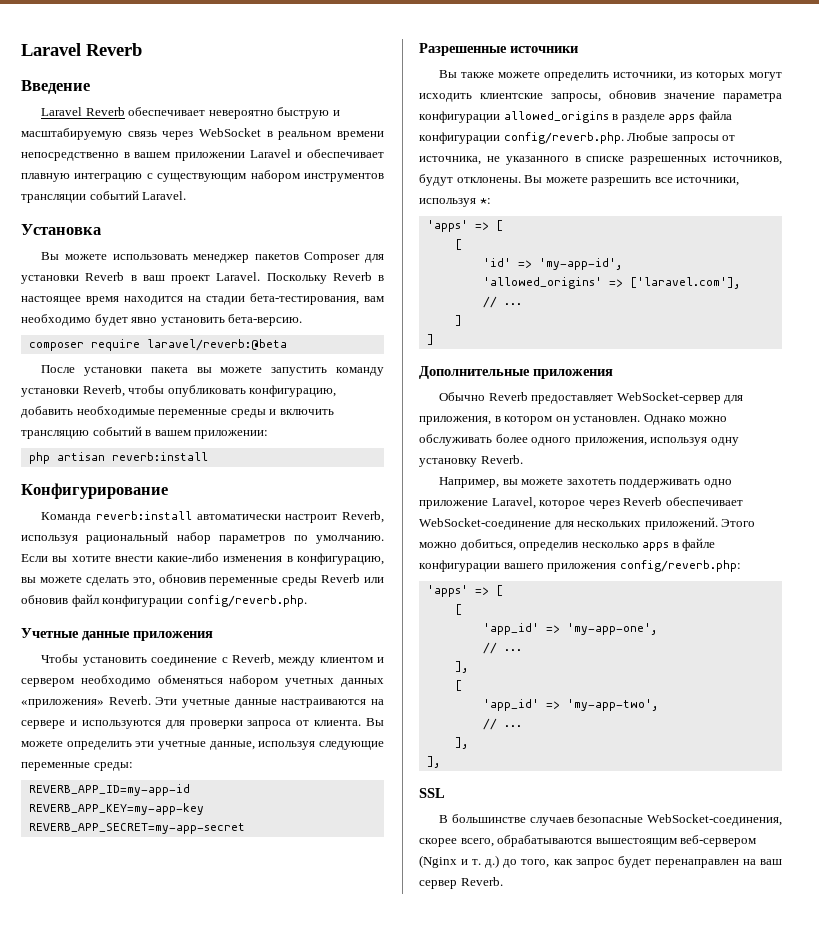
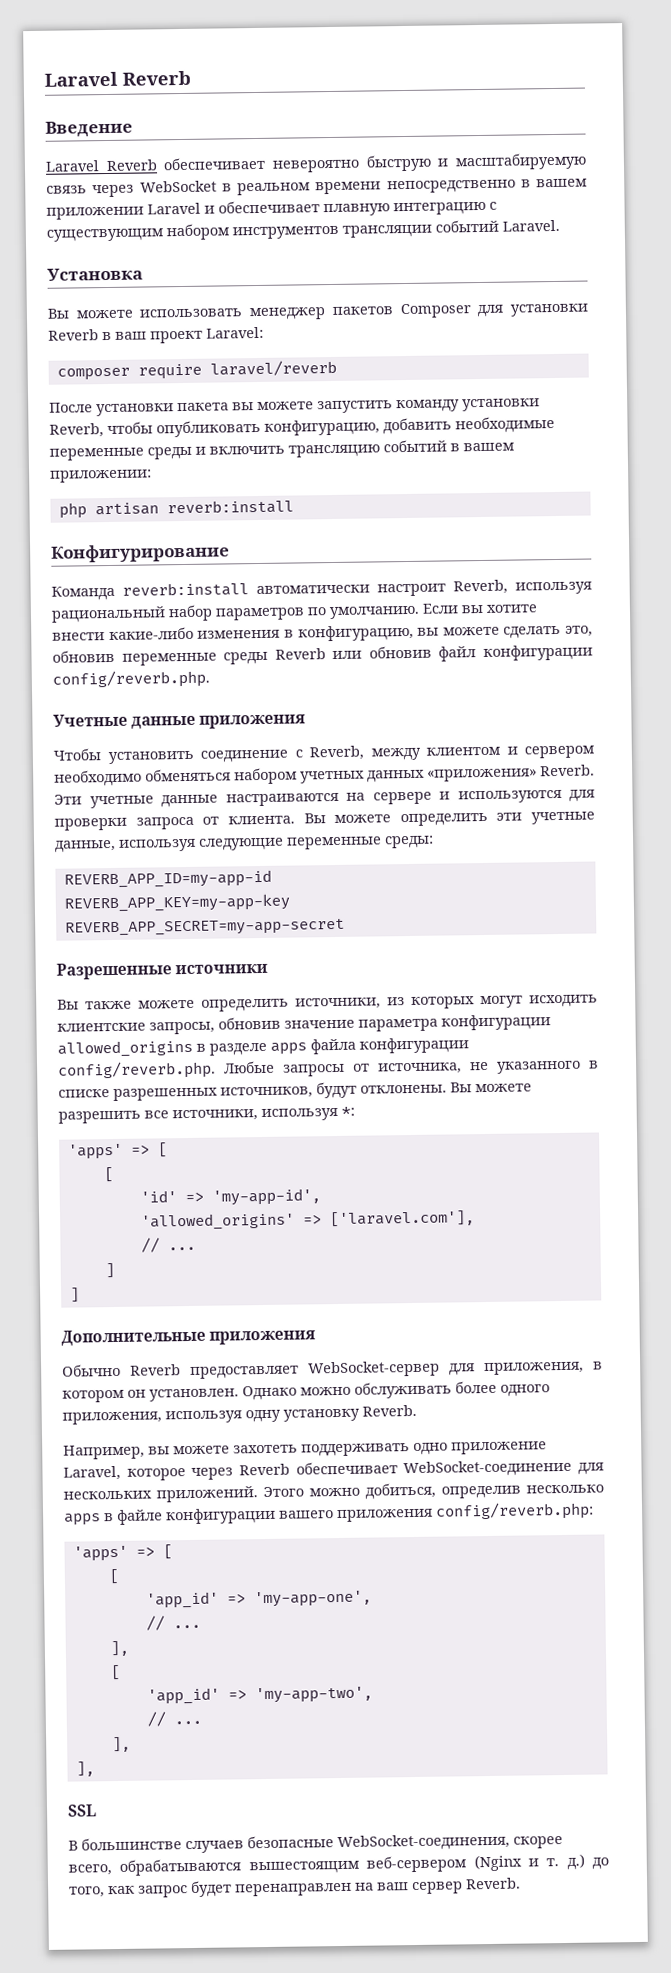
- Вы можете использовать менеджер пакетов Composer для установки Reverb в ваш проект Laravel. Поскольку Reverb в настоящее время находится на стадии бета-тестирования, вам необходимо будет явно установить бета-версию.
+ Вы можете использовать менеджер пакетов Composer для установки Reverb в ваш проект Laravel:
- composer require laravel/reverb:@beta
+ composer require laravel/reverb

